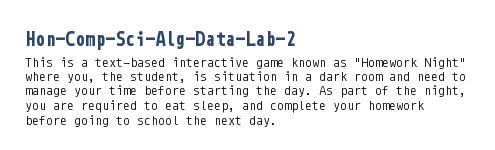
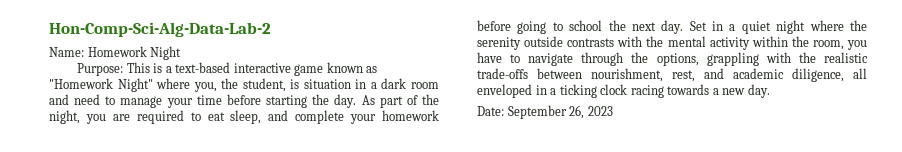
- This is a text-based interactive game known as "Homework Night" where you, the student, is situation in a dark room and need to manage your time before starting the day.
+ Name: Homework Night
+ Purpose: This is a text-based interactive game known as "Homework Night" where you, the student, is situation in a dark room and need to manage your time before starting the day.
+ Set in a quiet night where the serenity outside contrasts with the mental activity within the room, you have to navigate through the options, grappling with the realistic trade-offs between nourishment, rest, and academic diligence, all enveloped in a ticking clock racing towards a new day.
+ Date: September 26, 2023

